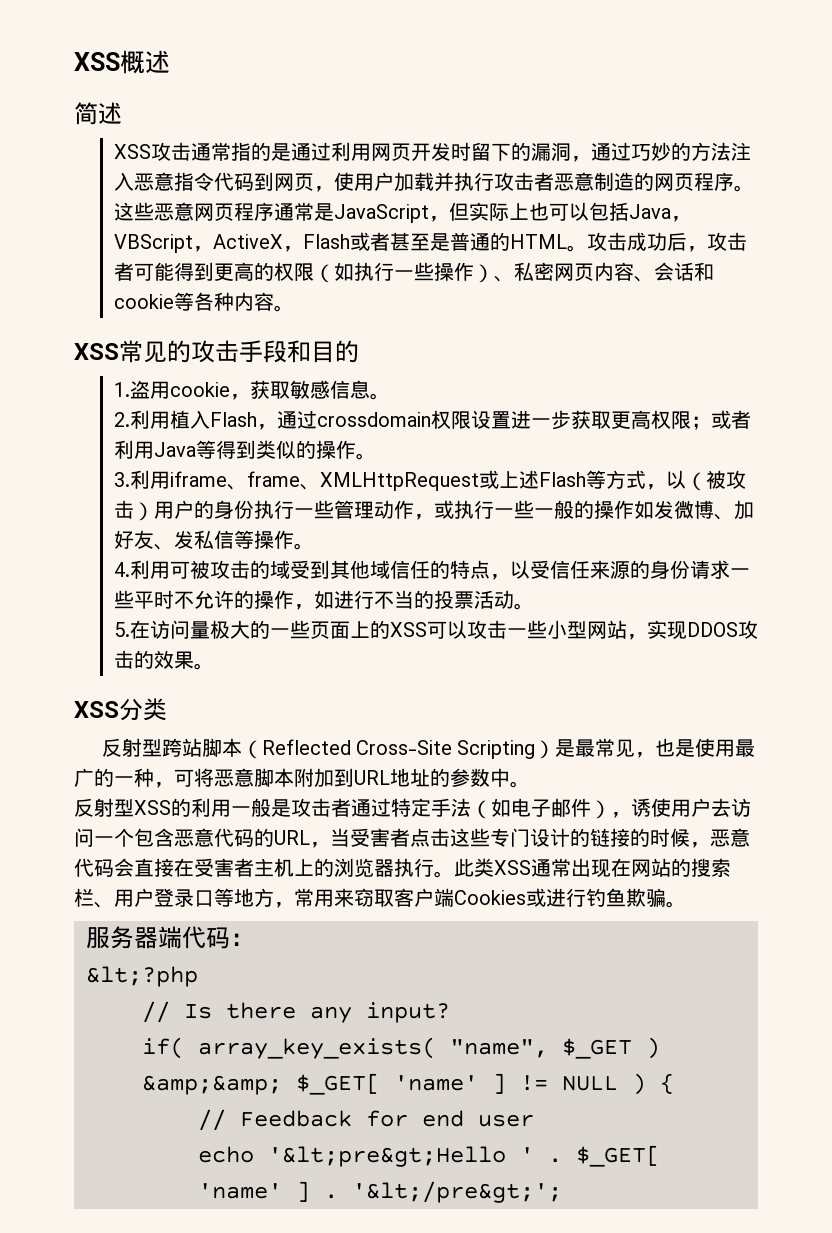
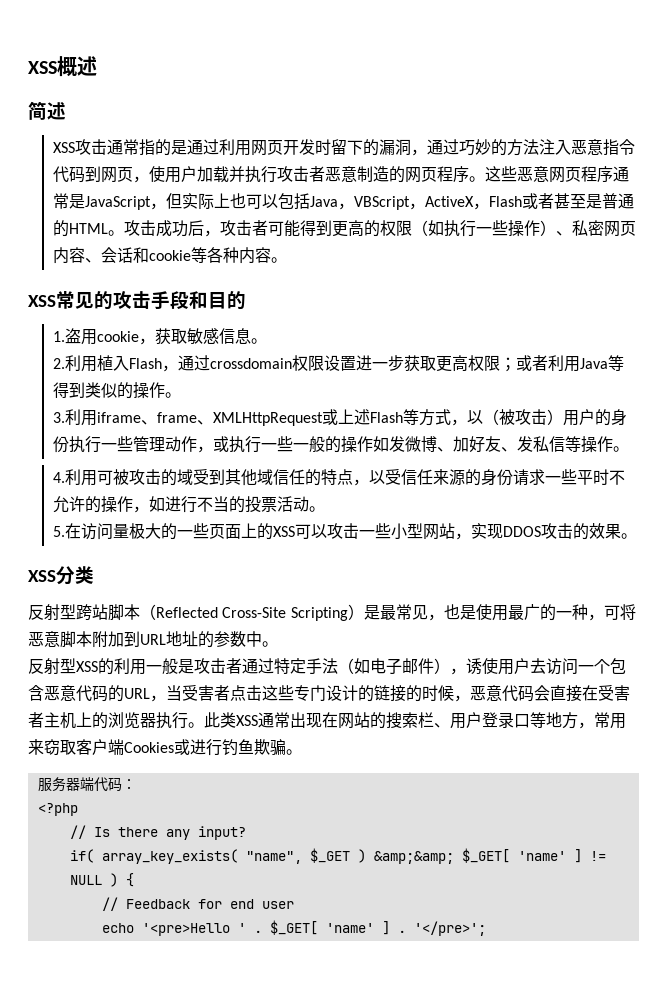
- &lt;?php
+ <?php
- echo '&lt;pre&gt;Hello ' .
+ echo '<pre>Hello ' .
- '&lt;/pre&gt;';
+ '</pre>';

